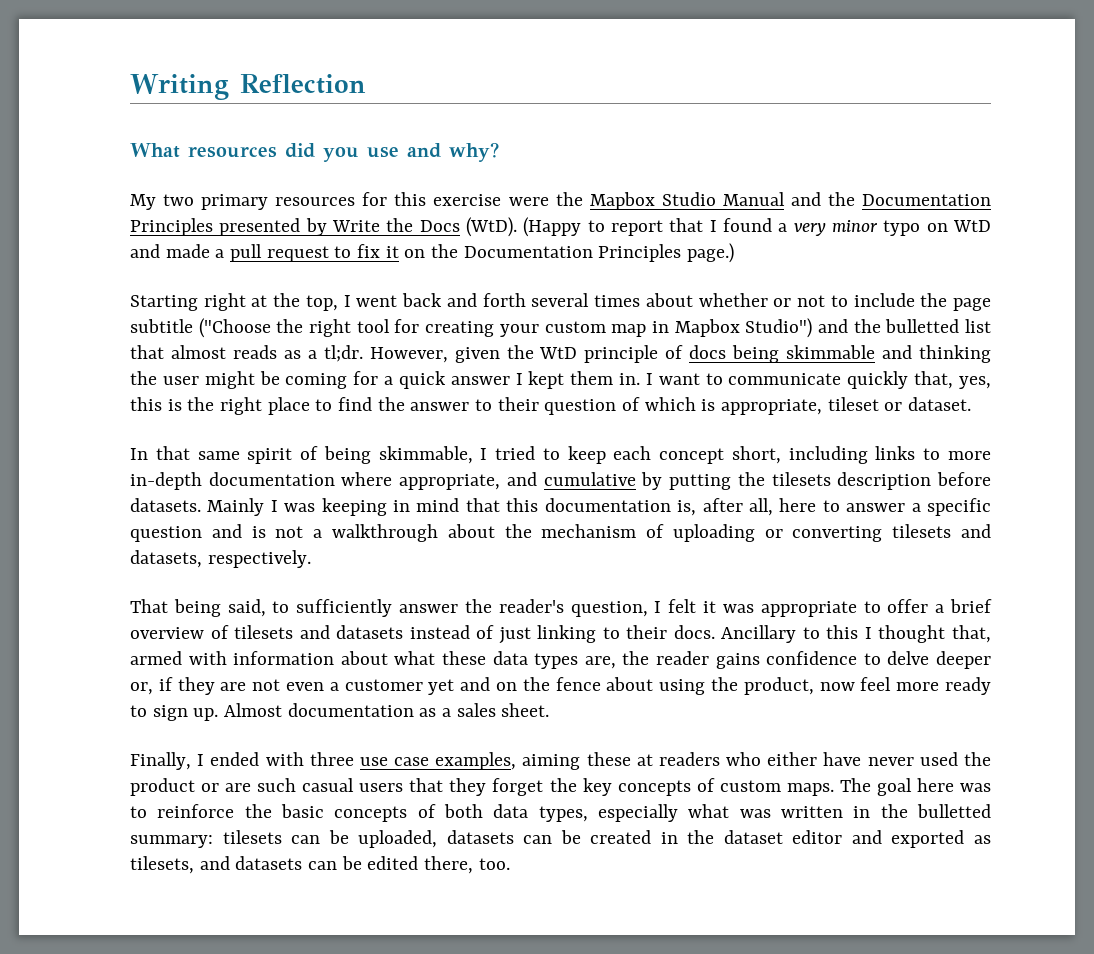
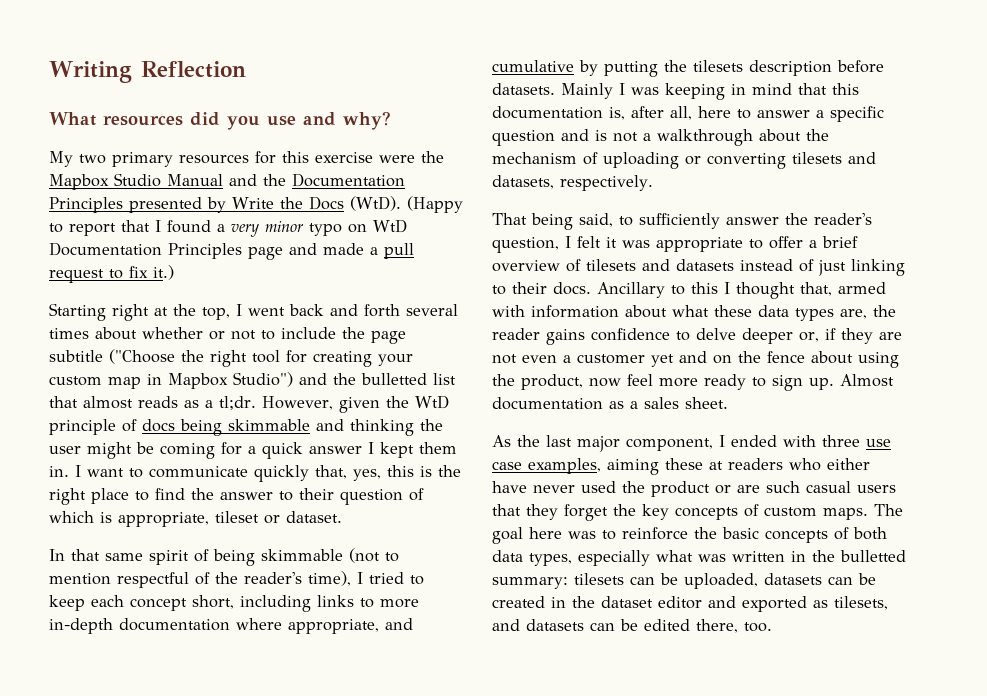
- (Happy to report that I found a very minor typo on WtD and made a pull request to fix it on the Documentation Principles page.)
+ (Happy to report that I found a very minor typo on WtD Documentation Principles page and made a pull request to fix it.)
- In that same spirit of being skimmable, I tried to keep each concept short, including links to more in-depth documentation where appropriate, and cumulative by putting the tilesets description before datasets.
+ In that same spirit of being skimmable (not to mention respectful of the reader's time), I tried to keep each concept short, including links to more in-depth documentation where appropriate, and cumulative by putting the tilesets description before datasets.
- Finally, I ended with three use case examples, aiming these at readers who either have never used the product or are such casual users that they forget the key concepts of custom maps.
+ As the last major component, I ended with three use case examples, aiming these at readers who either have never used the product or are such casual users that they forget the key concepts of custom maps.

